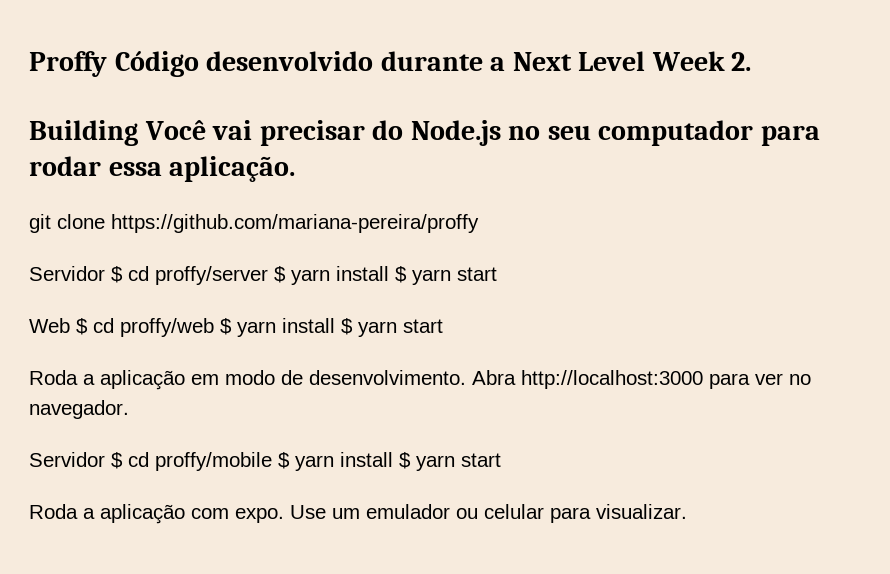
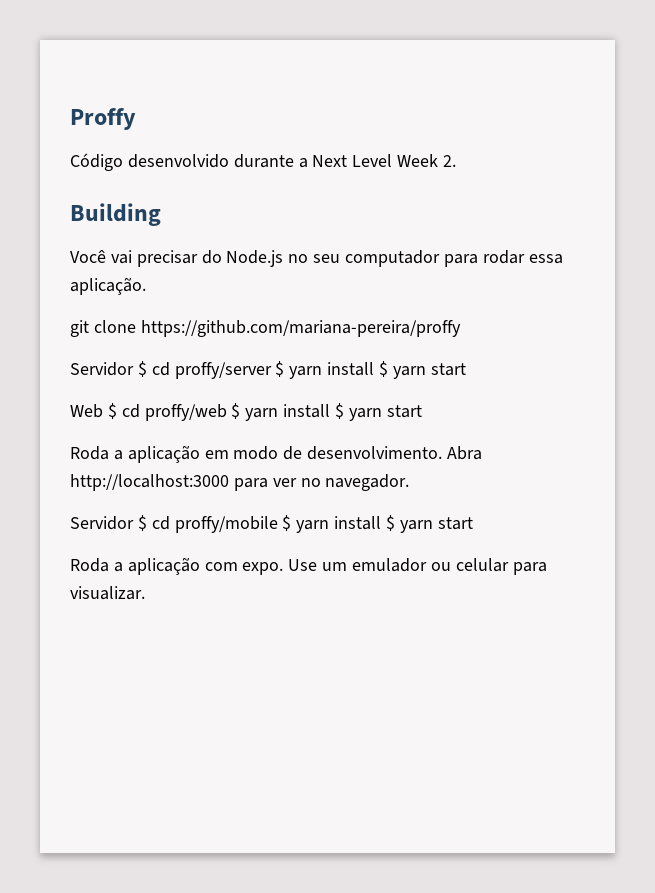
- Proffy Código desenvolvido durante a Next Level Week 2.
+ Proffy
+ Código desenvolvido durante a Next Level Week 2.
- Building Você vai precisar do Node.js no seu computador para rodar essa aplicação.
+ Building
+ Você vai precisar do Node.js no seu computador para rodar essa aplicação.

